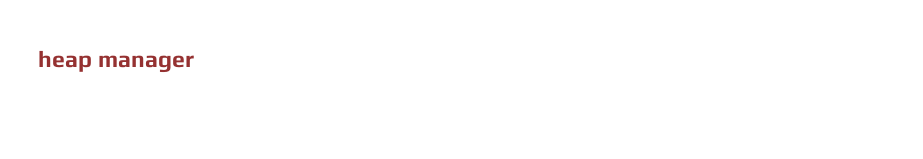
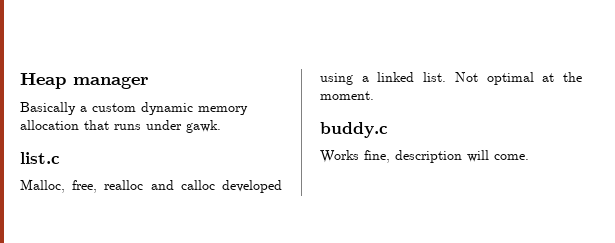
- heap manager
+ Heap manager
+ Basically a custom dynamic memory allocation that runs under gawk.
+ list.c
+ Malloc, free, realloc and calloc developed using a linked list. Not optimal at the moment.
+ buddy.c
+ Works fine, description will come.

